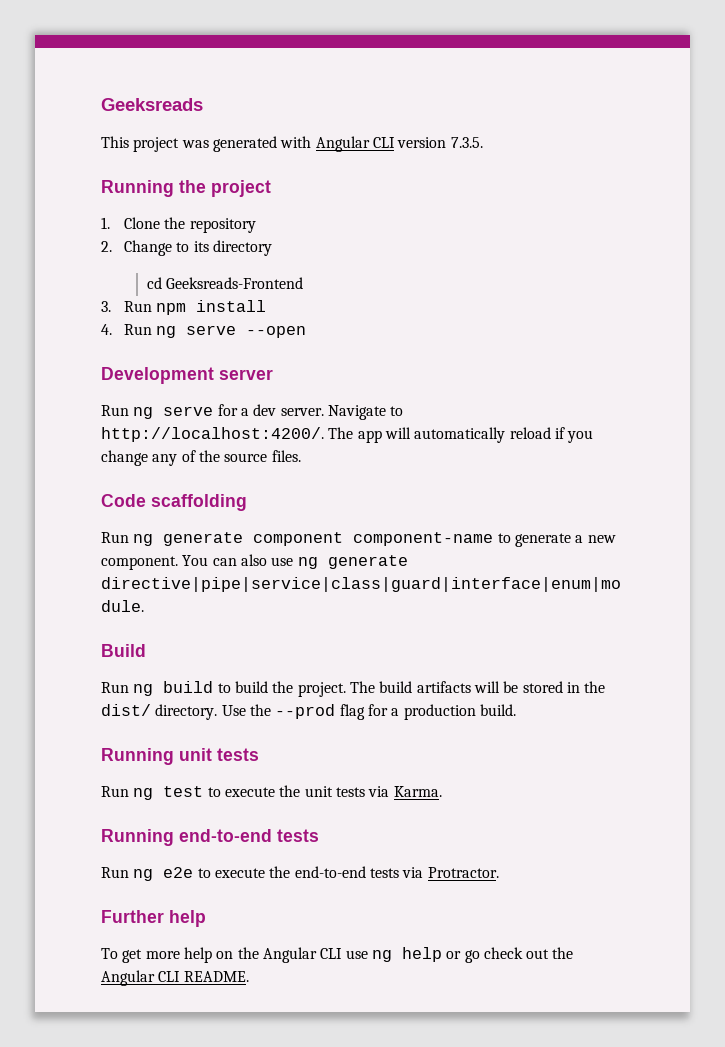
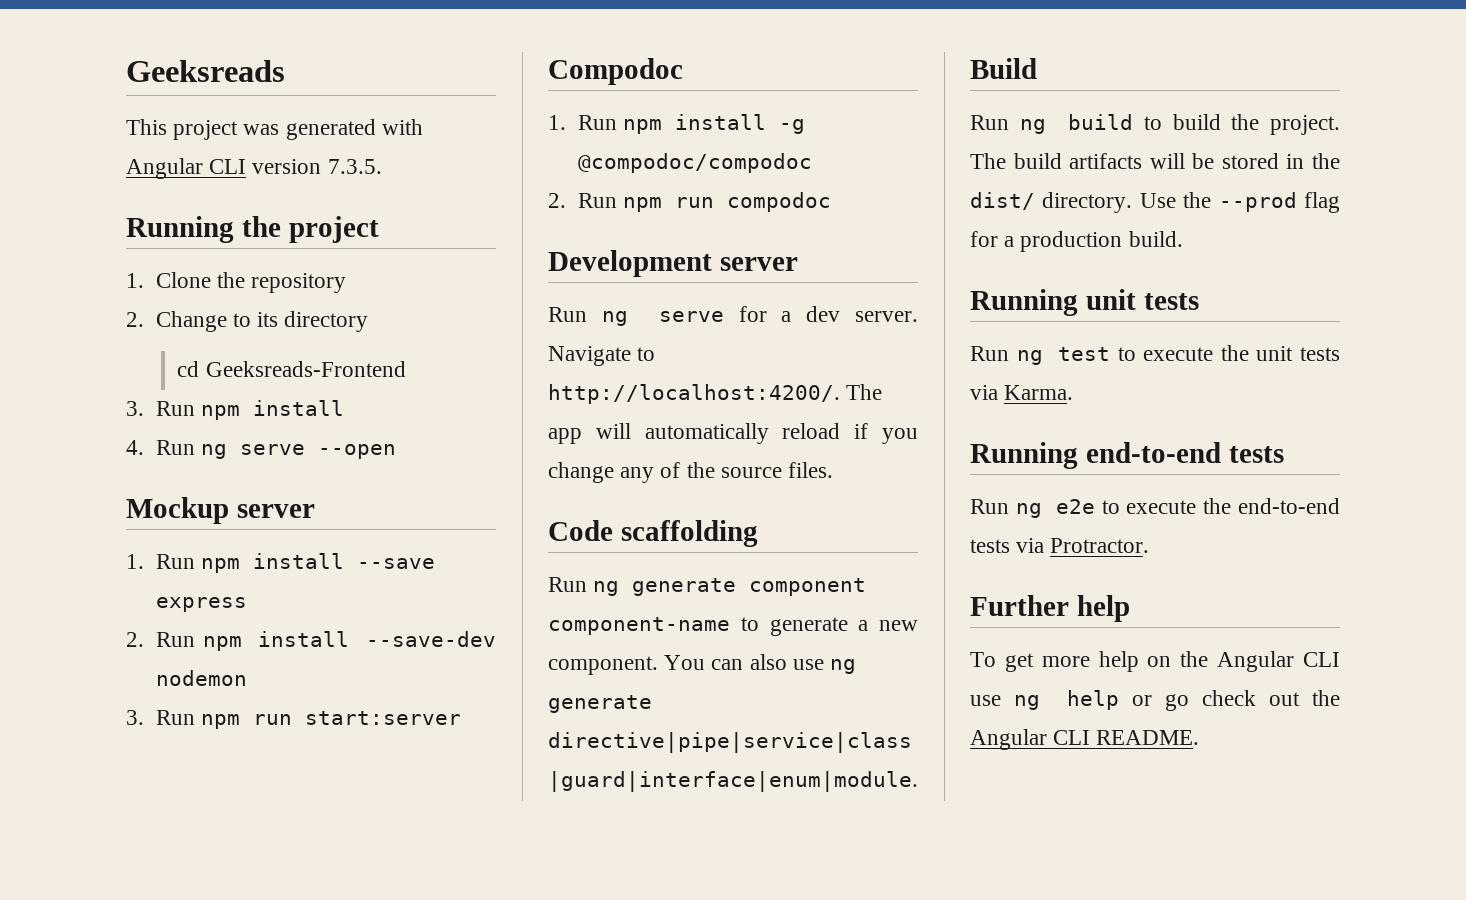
+ Mockup server
+ 1. Run npm install --save express
+ 2. Run npm install --save-dev nodemon
+ 3. Run npm run start:server
+ Compodoc
+ 1. Run npm install -g @compodoc/compodoc
+ 2. Run npm run compodoc

